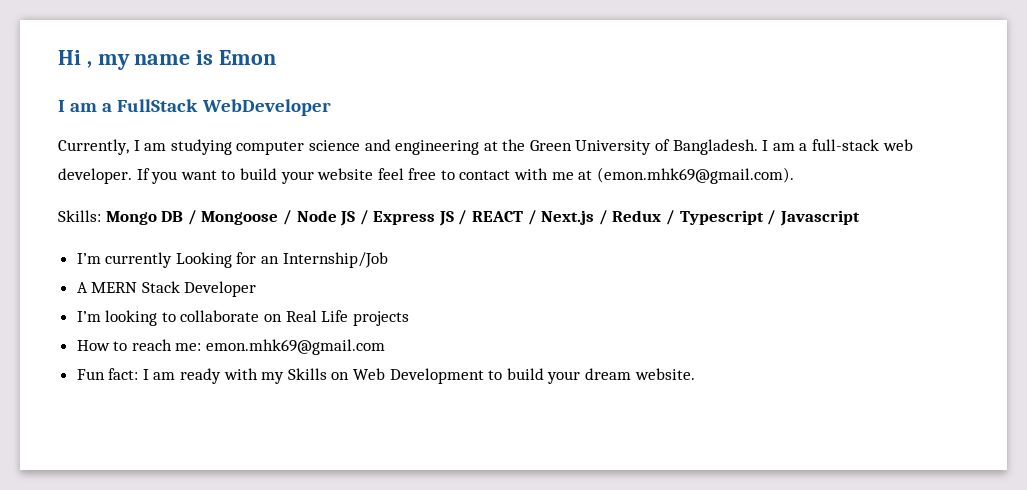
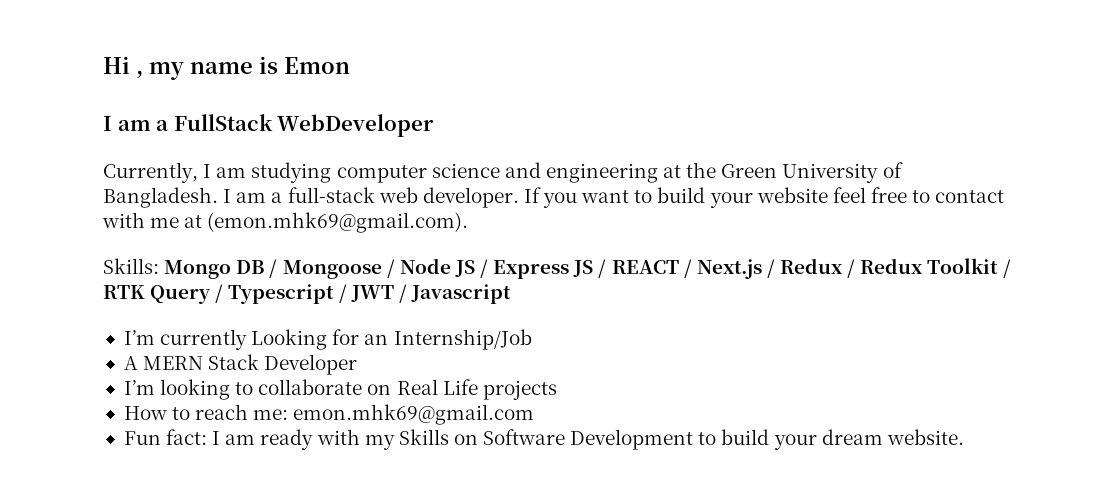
- Skills: Mongo DB / Mongoose / Node JS / Express JS / REACT / Next.js / Redux / Typescript / Javascript
+ Skills: Mongo DB / Mongoose / Node JS / Express JS / REACT / Next.js / Redux / Redux Toolkit / RTK Query / Typescript / JWT / Javascript
- Fun fact: I am ready with my Skills on Web Development to build your dream website.
+ Fun fact: I am ready with my Skills on Software Development to build your dream website.

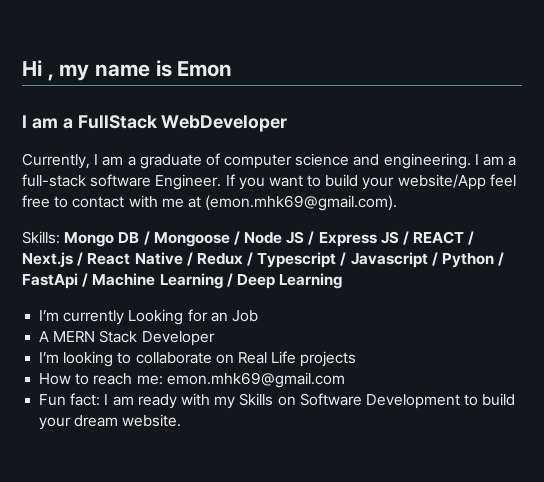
- Currently, I am studying computer science and engineering at the Green University of Bangladesh.
+ Currently, I am a graduate of computer science and engineering.
- I am a full-stack web developer.
+ I am a full-stack software Engineer.
- If you want to build your website feel free to contact with me at (emon.mhk69@gmail.com).
+ If you want to build your website/App feel free to contact with me at (emon.mhk69@gmail.com).
- Skills: Mongo DB / Mongoose / Node JS / Express JS / REACT / Next.js / Redux / Redux Toolkit / RTK Query / Typescript / JWT / Javascript
+ Skills: Mongo DB / Mongoose / Node JS / Express JS / REACT / Next.js / React Native / Redux / Typescript / Javascript / Python / FastApi / Machine Learning / Deep Learning
- I’m currently Looking for an Internship/Job
+ I’m currently Looking for an Job

